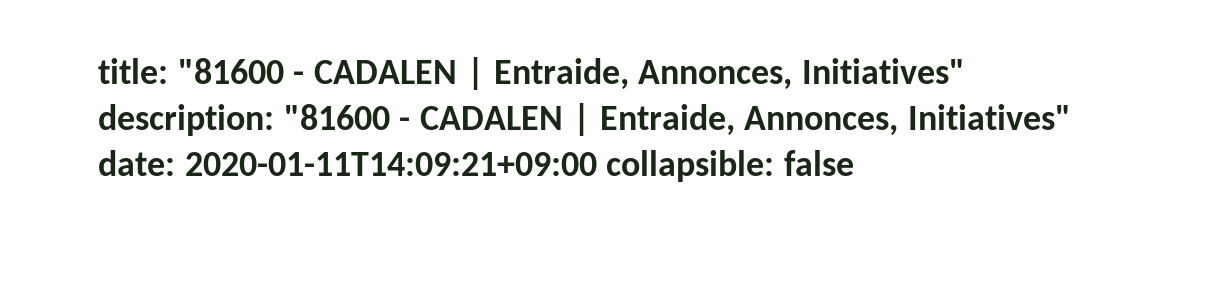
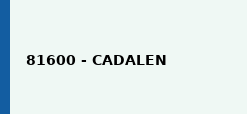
- title: "81600 - CADALEN | Entraide, Annonces, Initiatives" description: "81600 - CADALEN | Entraide, Annonces, Initiatives" date: 2020-01-11T14:09:21+09:00 collapsible: false
+ 81600 - CADALEN

